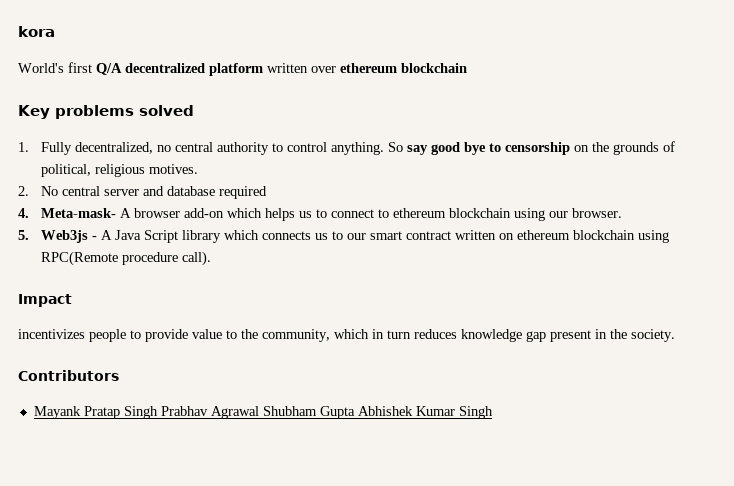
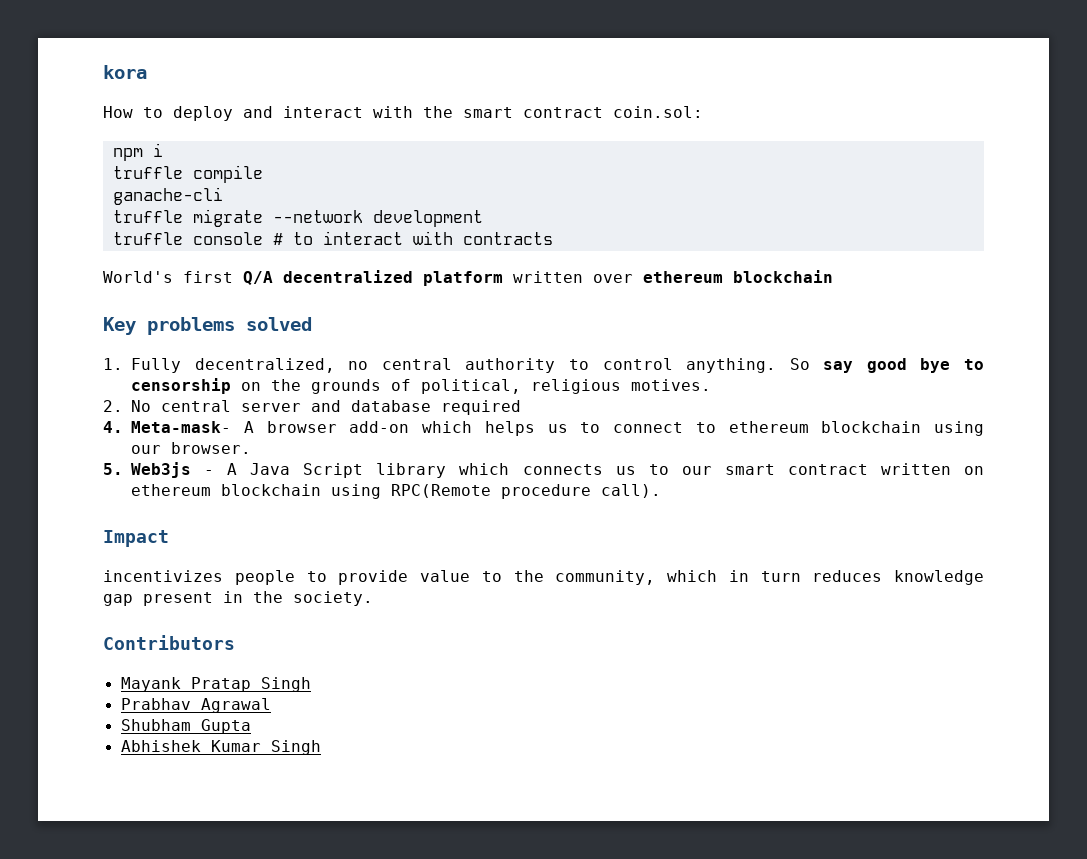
+ How to deploy and interact with the smart contract coin.sol:
+ npm i
+ truffle compile
+ ganache-cli
+ truffle migrate --network development
+ truffle console # to interact with contracts
- Mayank Pratap Singh Prabhav Agrawal Shubham Gupta Abhishek Kumar Singh
+ Mayank Pratap Singh
+ Prabhav Agrawal
+ Shubham Gupta
+ Abhishek Kumar Singh

